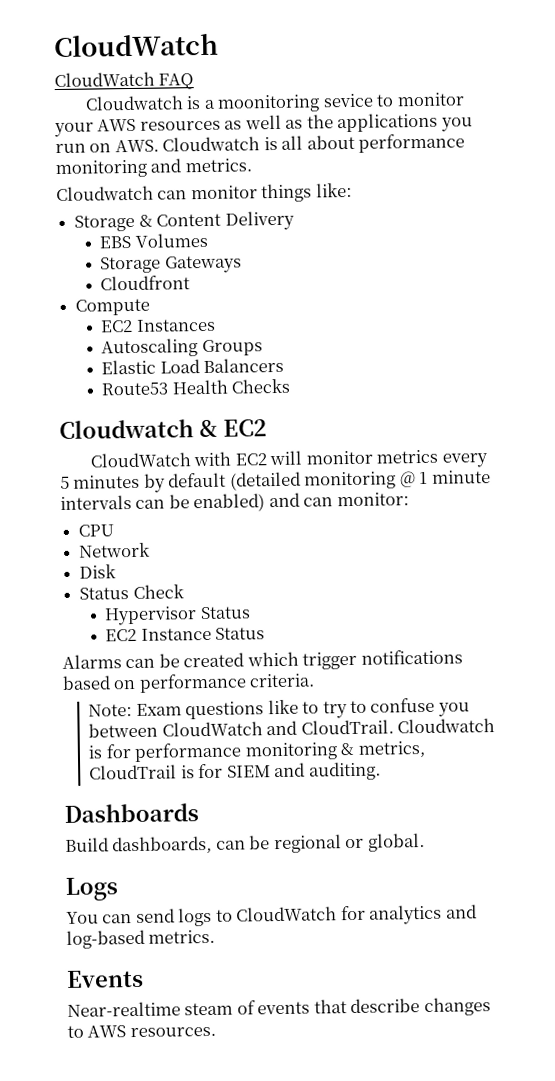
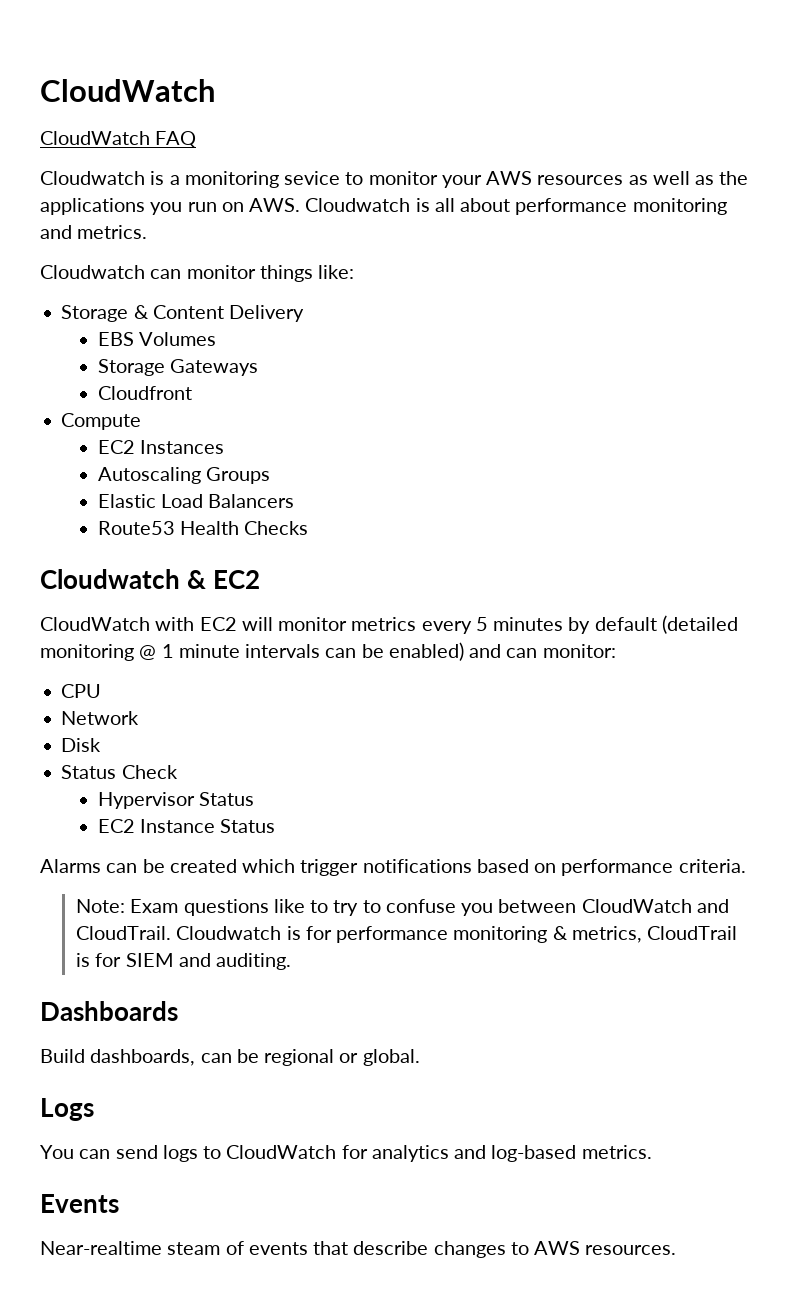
- Cloudwatch is a moonitoring sevice to monitor your AWS resources as well as the applications you run on AWS. Cloudwatch is all about performance monitoring and metrics.
+ Cloudwatch is a monitoring sevice to monitor your AWS resources as well as the applications you run on AWS. Cloudwatch is all about performance monitoring and metrics.

